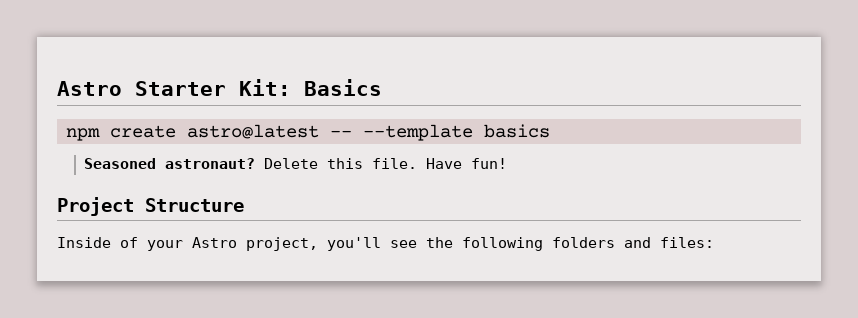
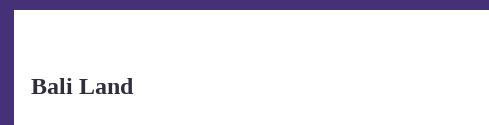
- Astro Starter Kit: Basics
- npm create astro@latest -- --template basics
- Seasoned astronaut? Delete this file. Have fun!
- Project Structure
- Inside of your Astro project, you'll see the following folders and files:
+ Bali Land

